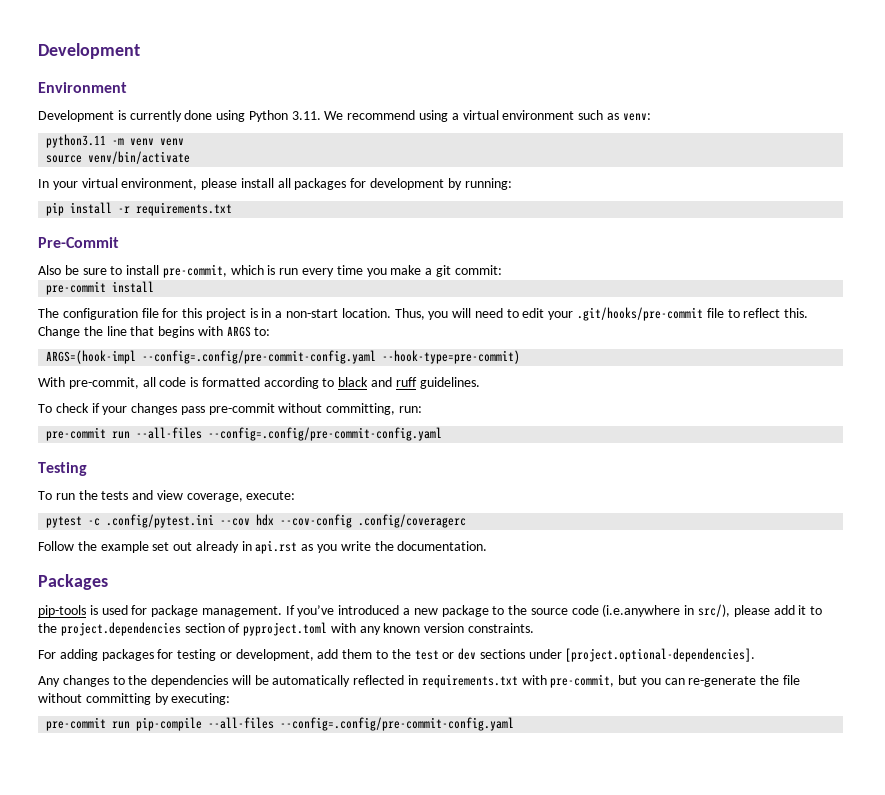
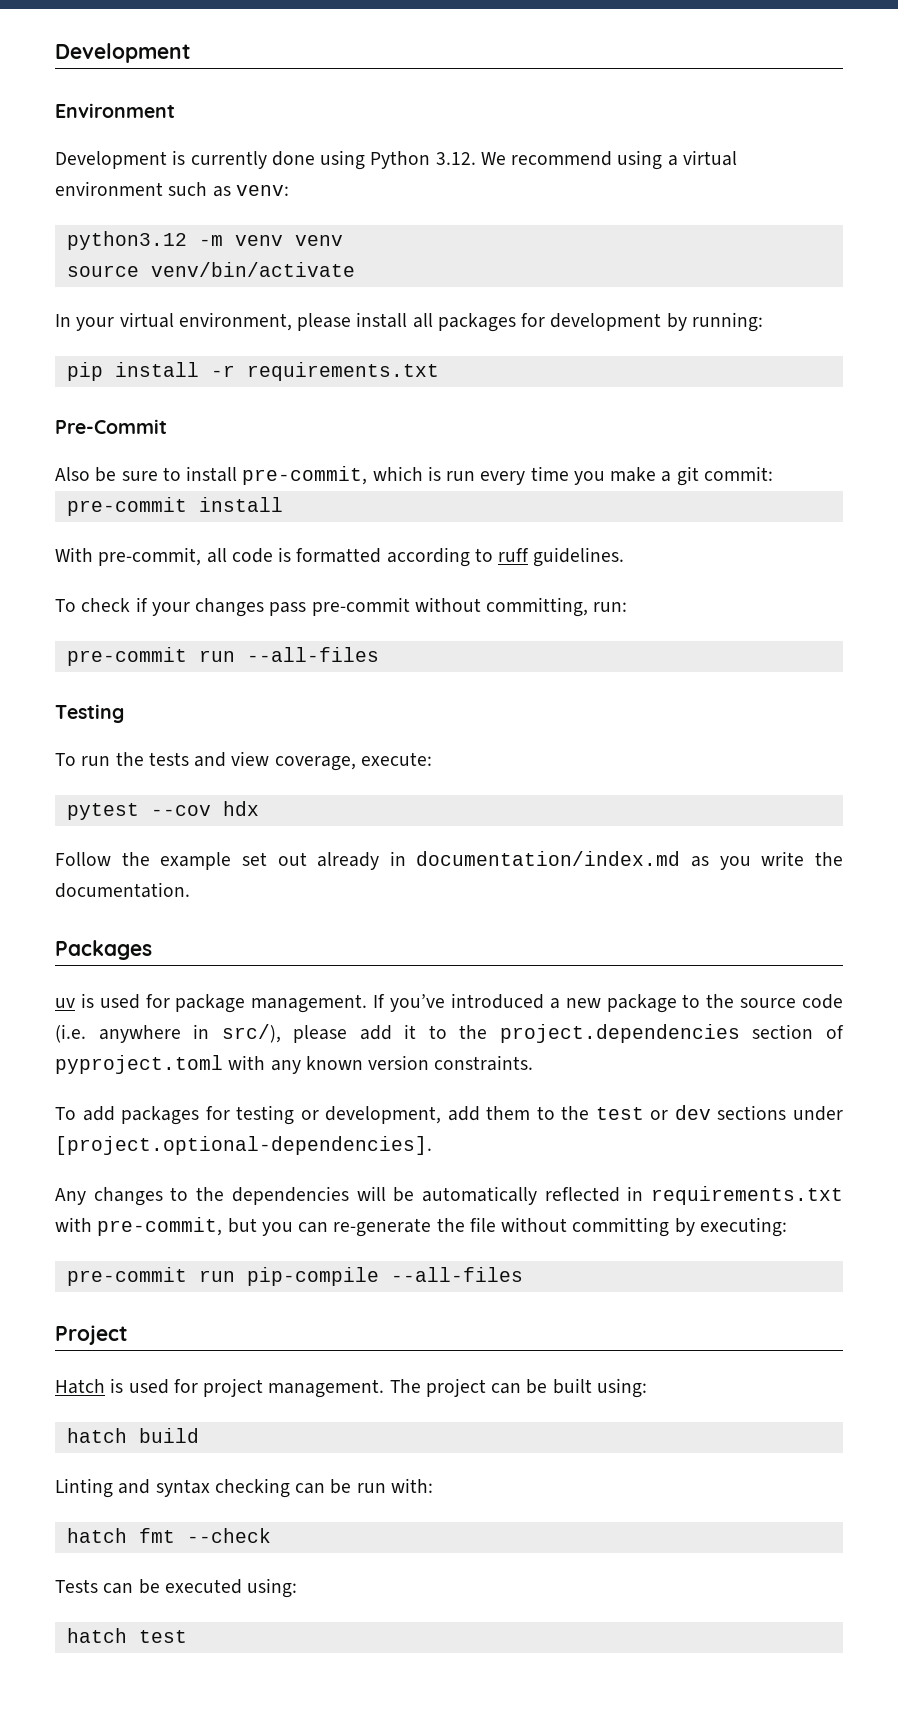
- Development is currently done using Python 3.11. We recommend using a virtual environment such as venv:
+ Development is currently done using Python 3.12. We recommend using a virtual environment such as venv:
- python3.11 -m venv venv
+ python3.12 -m venv venv
- The configuration file for this project is in a non-start location. Thus, you will need to edit your .git/hooks/pre-commit file to reflect this. Change the line that begins with ARGS to:
- ARGS=(hook-impl --config=.config/pre-commit-config.yaml --hook-type=pre-commit)
- With pre-commit, all code is formatted according to black and ruff guidelines.
+ With pre-commit, all code is formatted according to ruff guidelines.
- pre-commit run --all-files --config=.config/pre-commit-config.yaml
+ pre-commit run --all-files
- pytest -c .config/pytest.ini --cov hdx --cov-config .config/coveragerc
+ pytest --cov hdx
- Follow the example set out already in api.rst as you write the documentation.
+ Follow the example set out already in documentation/index.md as you write the documentation.
- pip-tools is used for package management.
+ uv is used for package management.
- If you’ve introduced a new package to the source code (i.e.anywhere in src/), please add it to the project.dependencies section of pyproject.toml with any known version constraints.
+ If you’ve introduced a new package to the source code (i.e. anywhere in src/), please add it to the project.dependencies section of pyproject.toml with any known version constraints.
- For adding packages for testing or development, add them to the test or dev sections under [project.optional-dependencies].
+ To add packages for testing or development, add them to the test or dev sections under [project.optional-dependencies].
- pre-commit run pip-compile --all-files --config=.config/pre-commit-config.yaml
+ pre-commit run pip-compile --all-files
+ Project
+ Hatch is used for project management. The project can be built using:
+ hatch build
+ Linting and syntax checking can be run with:
+ hatch fmt --check
+ Tests can be executed using:
+ hatch test

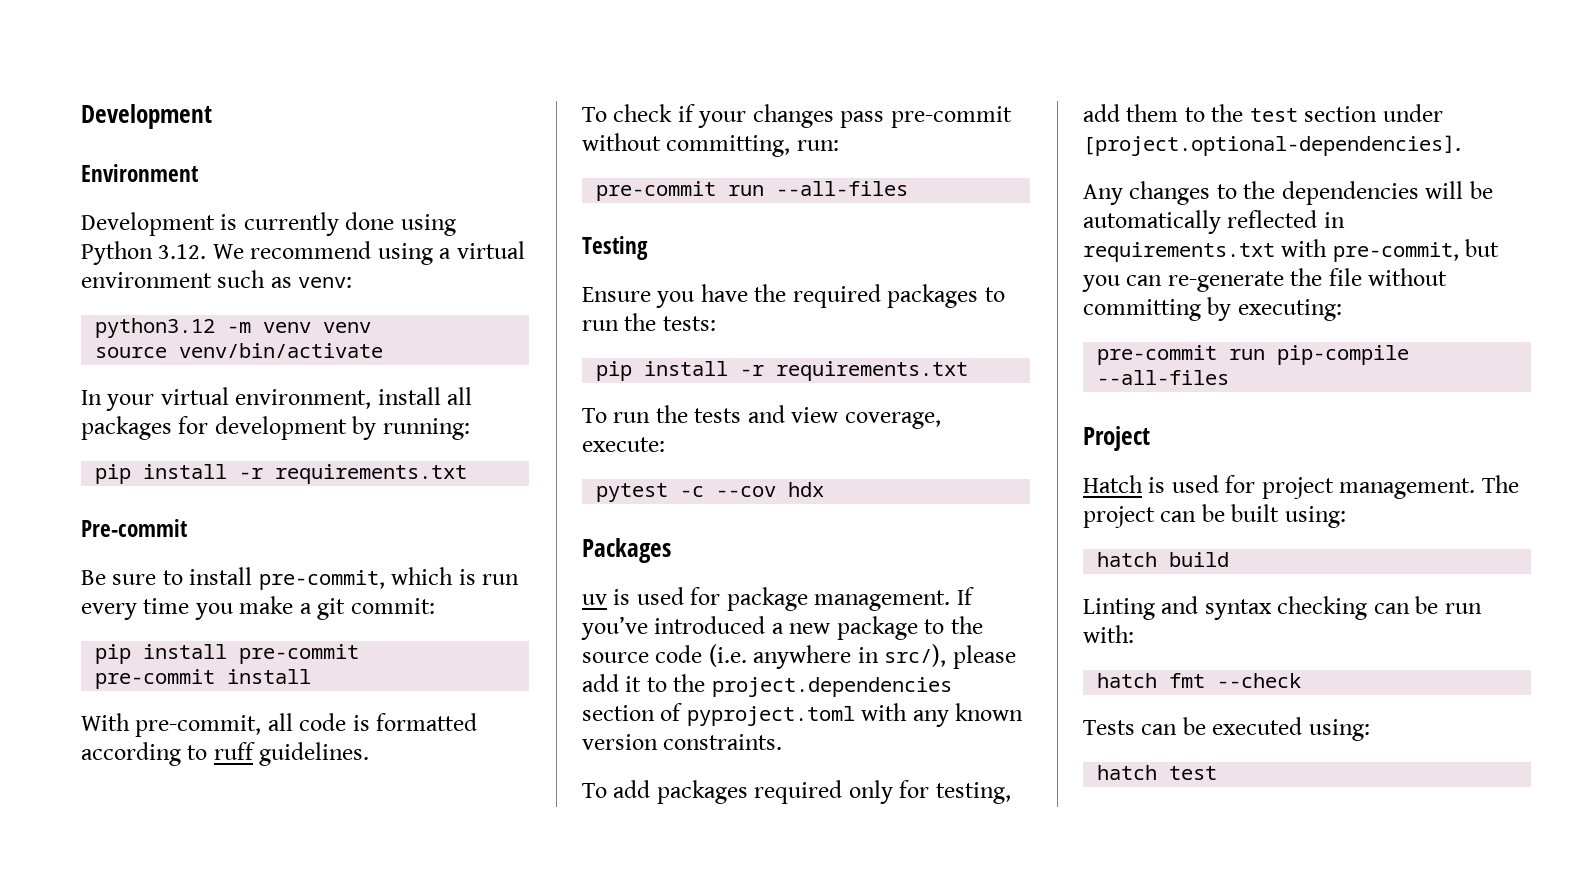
- In your virtual environment, please install all packages for development by running:
+ In your virtual environment, install all packages for development by running:
- Pre-Commit
- Also be sure to install pre-commit, which is run every time you make a git commit:
+ Pre-commit
+ Be sure to install pre-commit, which is run every time you make a git commit:
+ pip install pre-commit
+ Ensure you have the required packages to run the tests:
+ pip install -r requirements.txt
- pytest --cov hdx
+ pytest -c --cov hdx
- Follow the example set out already in documentation/index.md as you write the documentation.
- To add packages for testing or development, add them to the test or dev sections under [project.optional-dependencies].
+ To add packages required only for testing, add them to the test section under [project.optional-dependencies].

